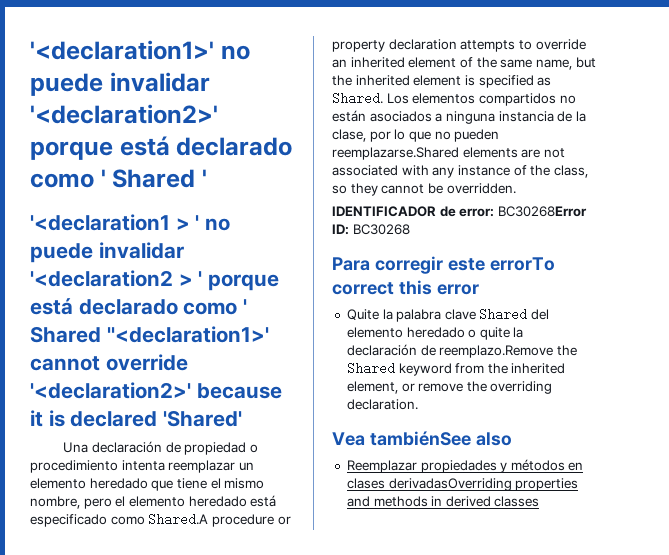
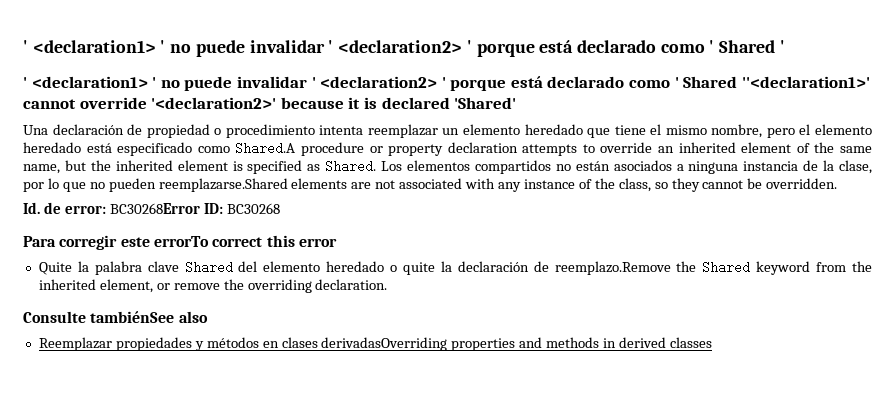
- '<declaration1>' no puede invalidar '<declaration2>' porque está declarado como ' Shared '
+ ' <declaration1> ' no puede invalidar ' <declaration2> ' porque está declarado como ' Shared '
- '<declaration1 > ' no puede invalidar '<declaration2 > ' porque está declarado como ' Shared ''<declaration1>' cannot override '<declaration2>' because it is declared 'Shared'
+ ' <declaration1> ' no puede invalidar ' <declaration2> ' porque está declarado como ' Shared ''<declaration1>' cannot override '<declaration2>' because it is declared 'Shared'
- IDENTIFICADOR de error: BC30268Error ID: BC30268
+ Id. de error: BC30268Error ID: BC30268
- Vea tambiénSee also
+ Consulte tambiénSee also

